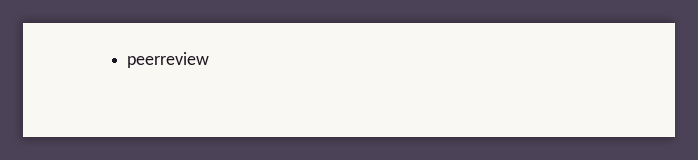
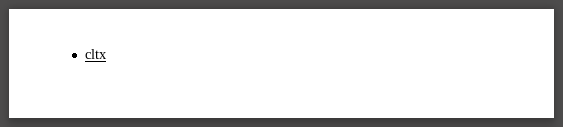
- peerreview
+ cltx

